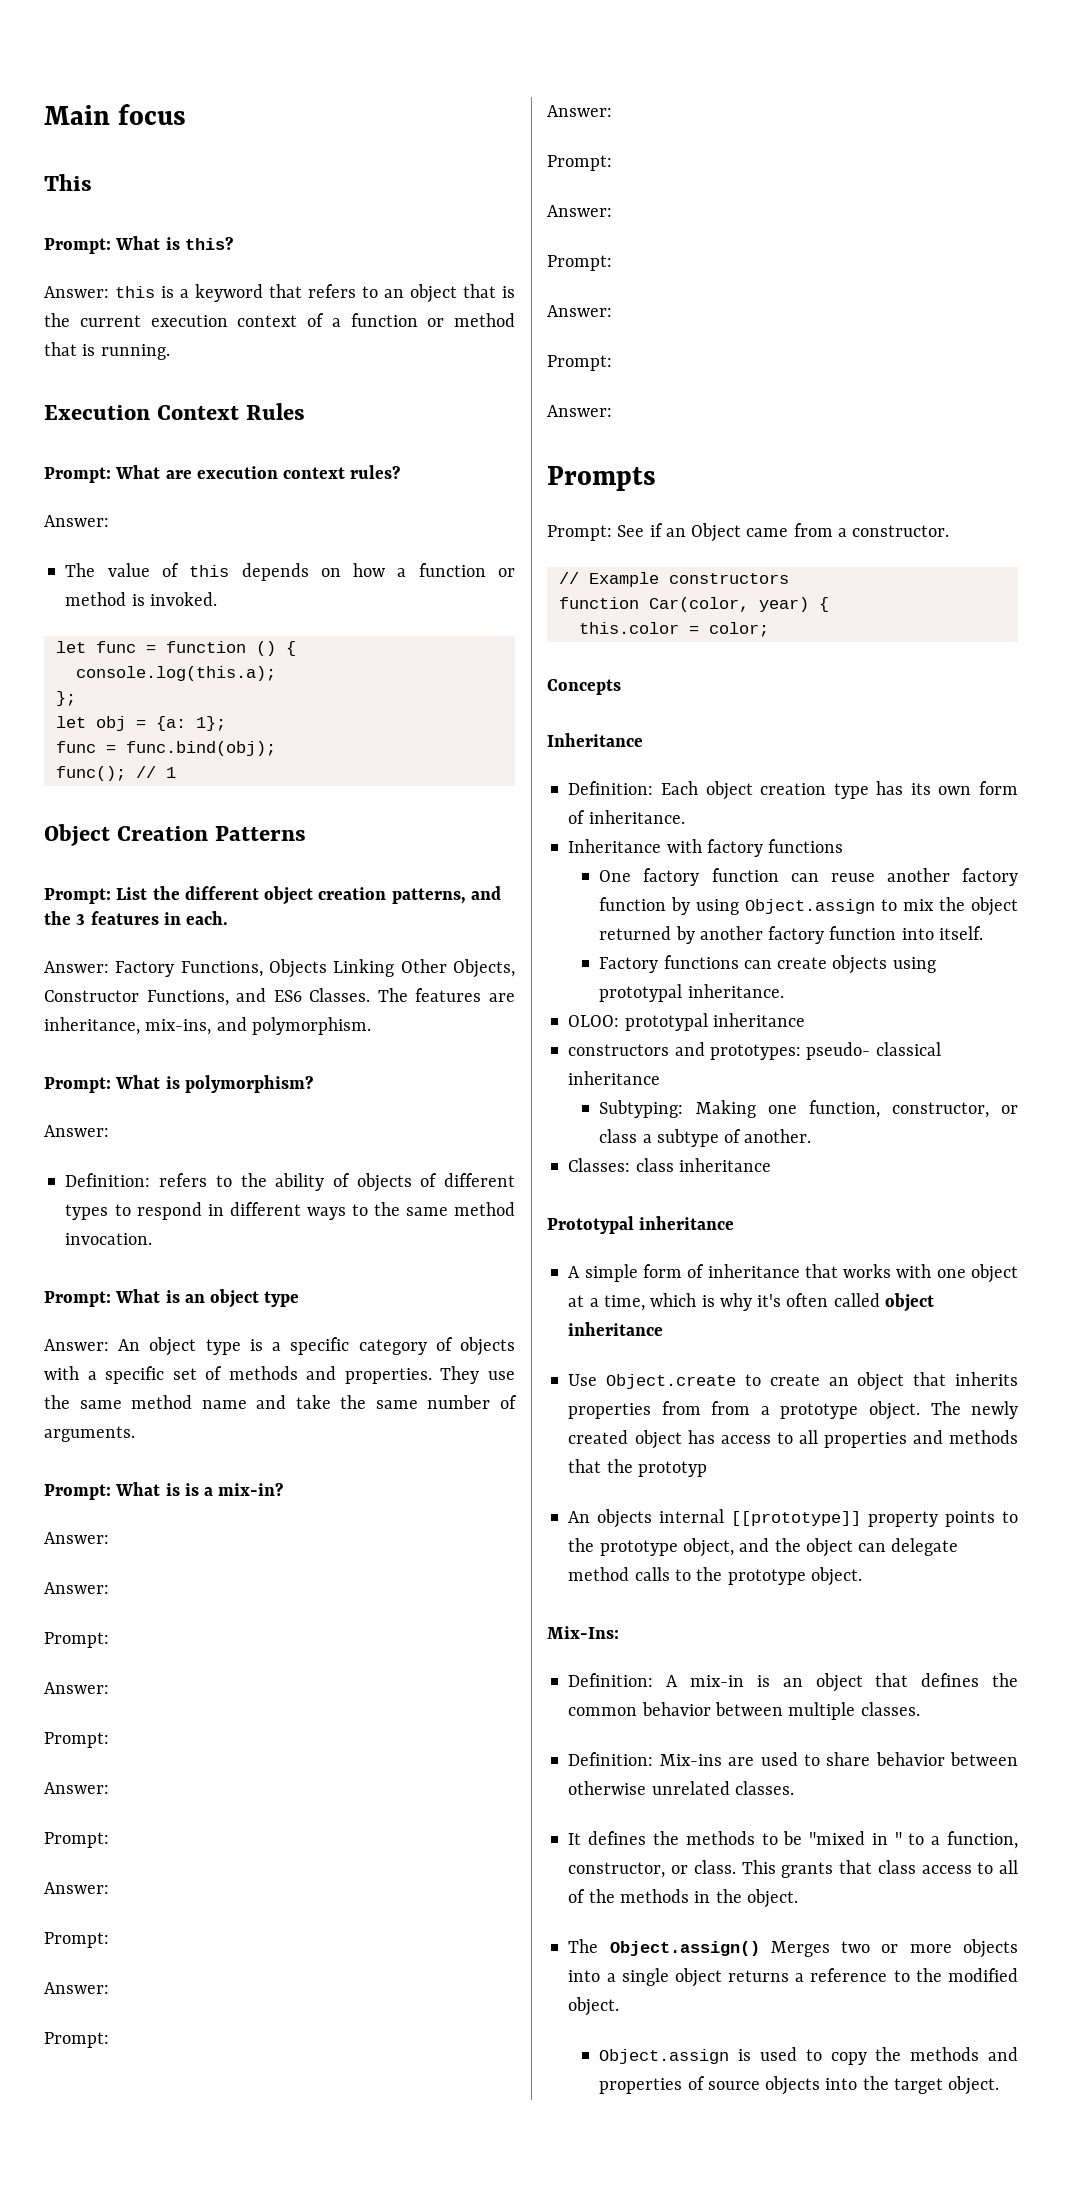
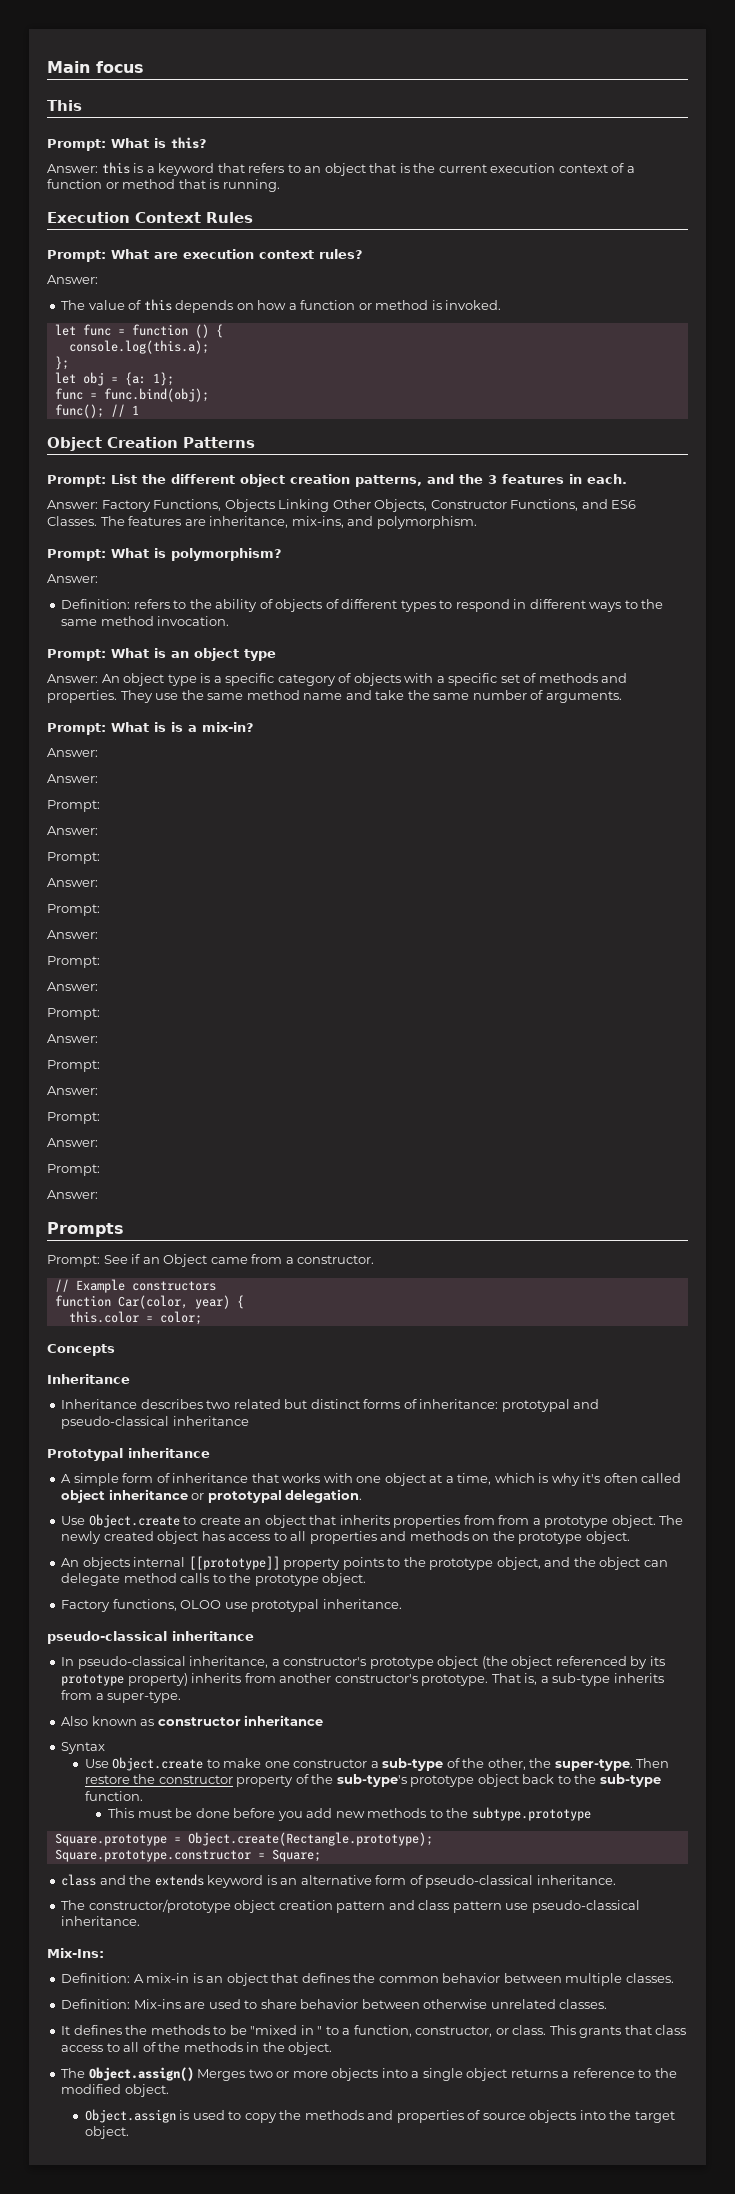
- Definition: Each object creation type has its own form of inheritance.
- Inheritance with factory functions
- One factory function can reuse another factory function by using Object.assign to mix the object returned by another factory function into itself.
- Factory functions can create objects using prototypal inheritance.
- OLOO: prototypal inheritance
- constructors and prototypes: pseudo- classical inheritance
- Subtyping: Making one function, constructor, or class a subtype of another.
- Classes: class inheritance
+ Inheritance describes two related but distinct forms of inheritance: prototypal and pseudo-classical inheritance
- A simple form of inheritance that works with one object at a time, which is why it's often called object inheritance
+ A simple form of inheritance that works with one object at a time, which is why it's often called object inheritance or prototypal delegation.
- The newly created object has access to all properties and methods that the prototyp
+ The newly created object has access to all properties and methods on the prototype object.
+ Factory functions, OLOO use prototypal inheritance.
+ pseudo-classical inheritance
+ In pseudo-classical inheritance, a constructor's prototype object (the object referenced by its prototype property) inherits from another constructor's prototype. That is, a sub-type inherits from a super-type.
+ Also known as constructor inheritance
+ Syntax
+ Use Object.create to make one constructor a sub-type of the other, the super-type. Then restore the constructor property of the sub-type's prototype object back to the sub-type function.
+ This must be done before you add new methods to the subtype.prototype
+ Square.prototype = Object.create(Rectangle.prototype);
+ Square.prototype.constructor = Square;
+ class and the extends keyword is an alternative form of pseudo-classical inheritance.
+ The constructor/prototype object creation pattern and class pattern use pseudo-classical inheritance.

